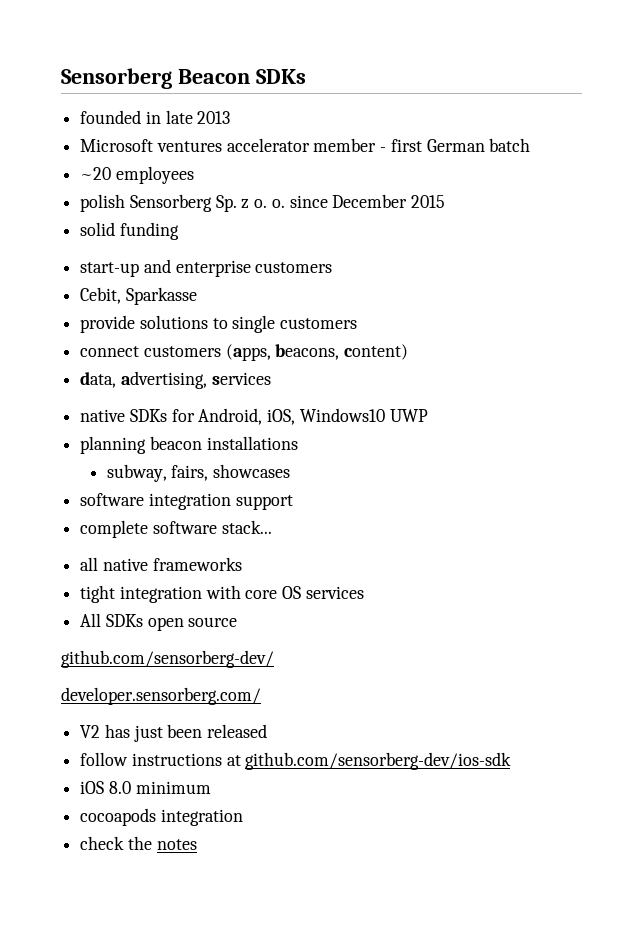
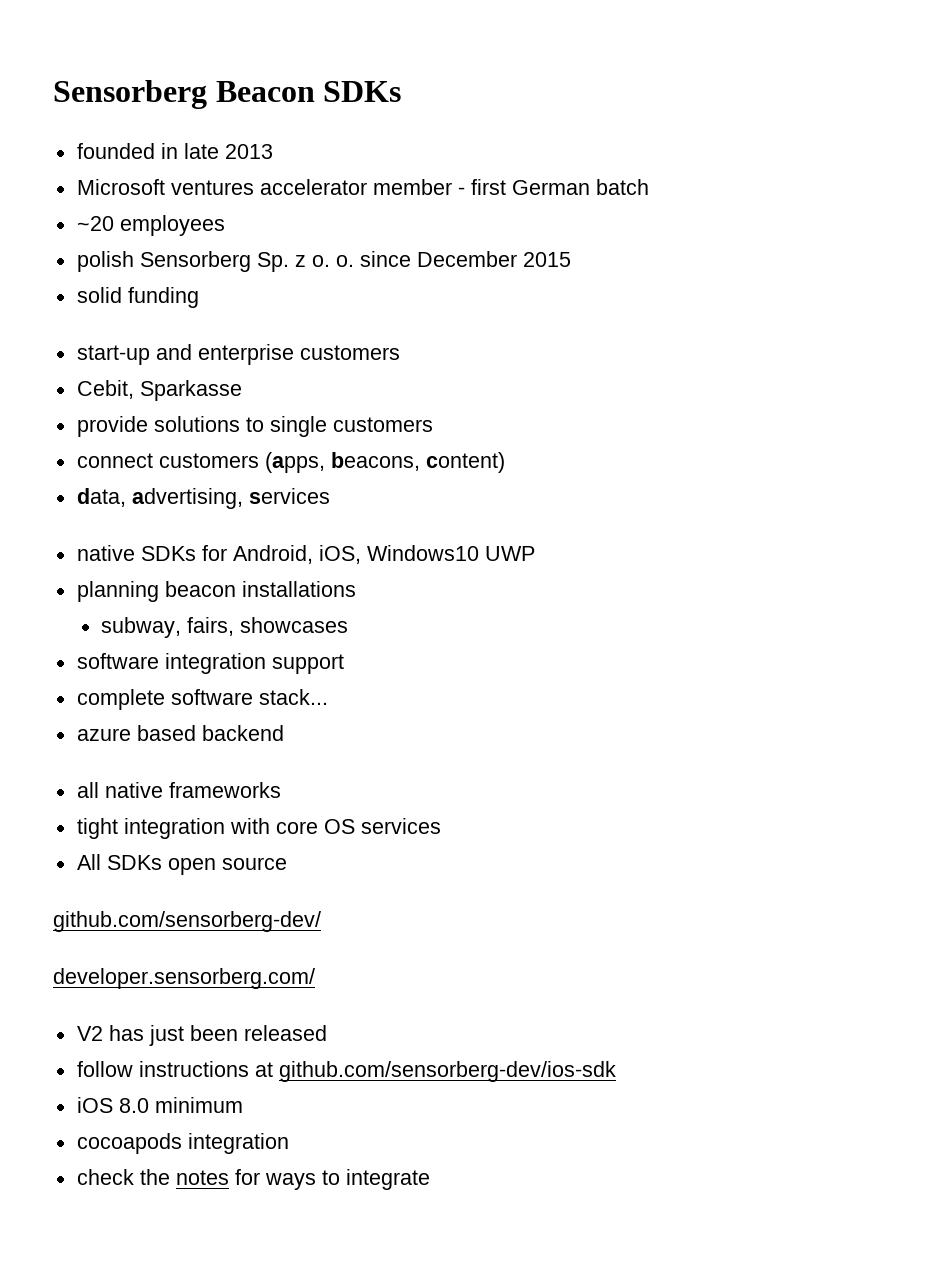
+ azure based backend
- check the notes
+ check the notes for ways to integrate

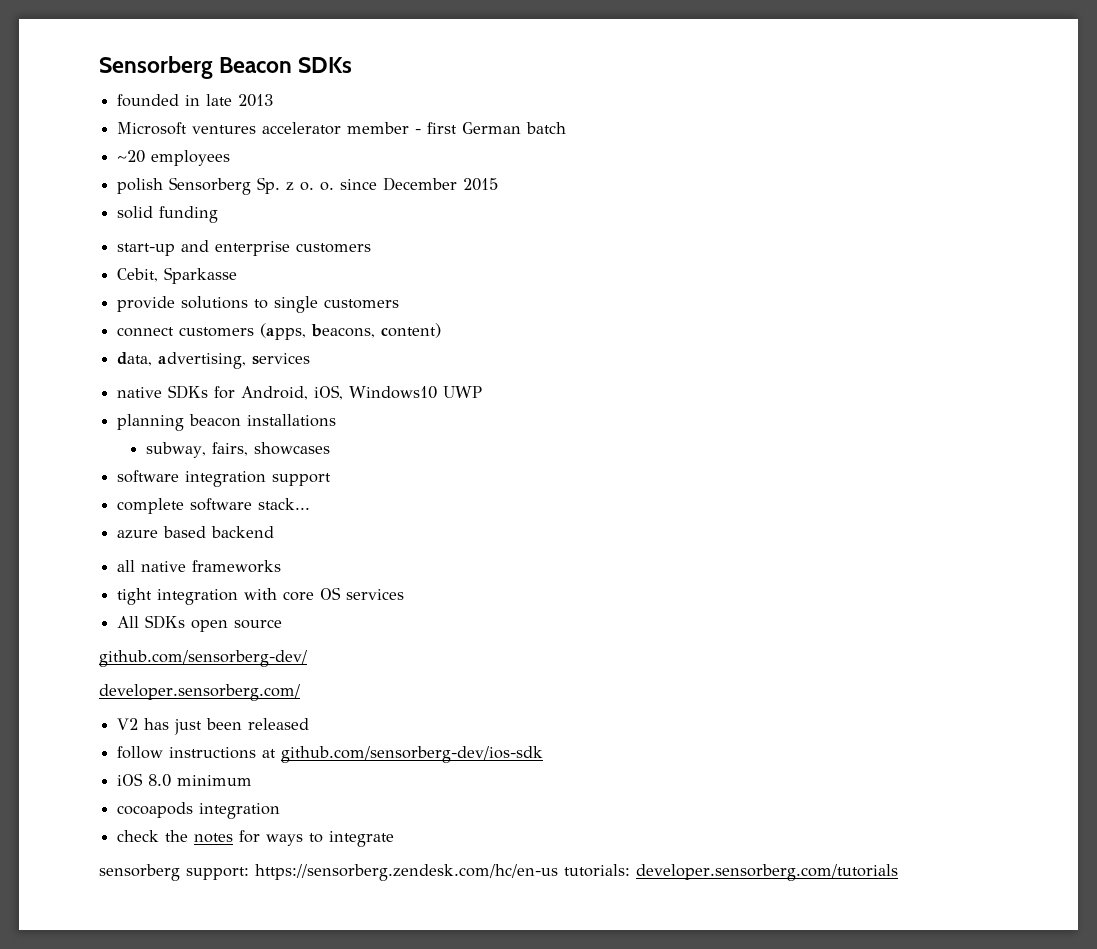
+ sensorberg support: https://sensorberg.zendesk.com/hc/en-us tutorials: developer.sensorberg.com/tutorials

